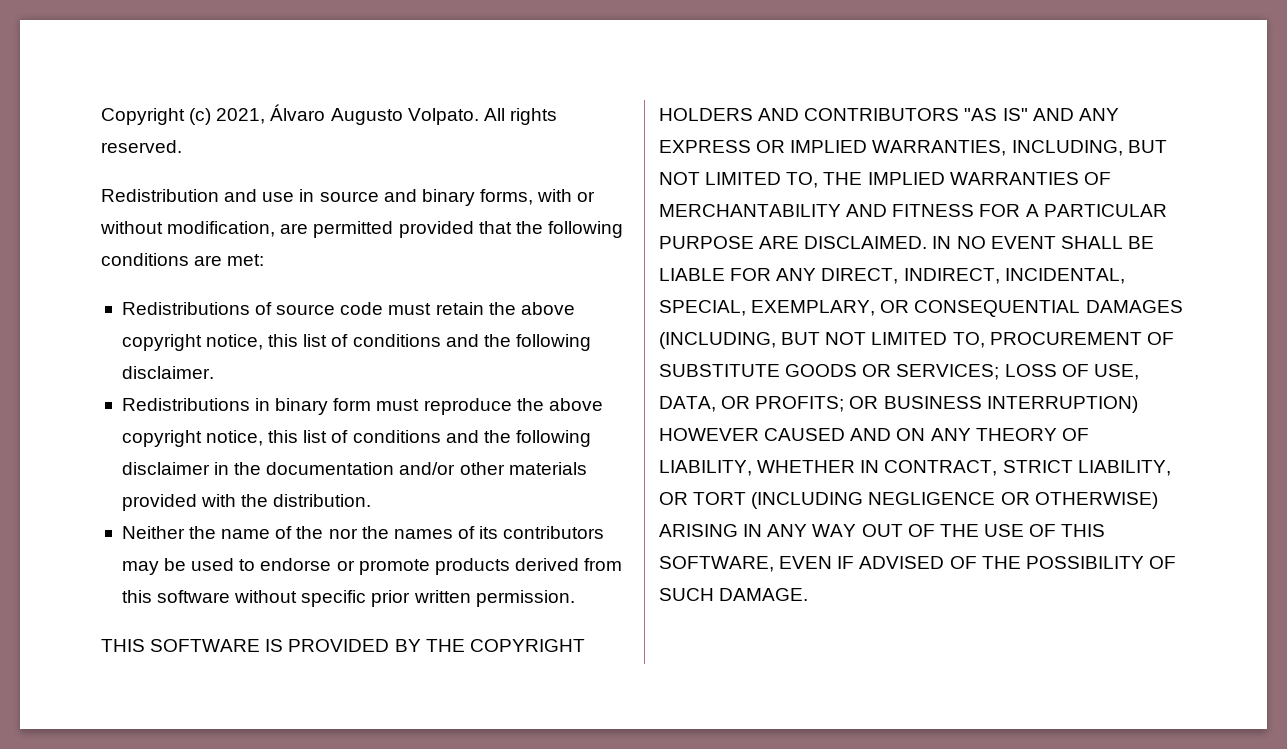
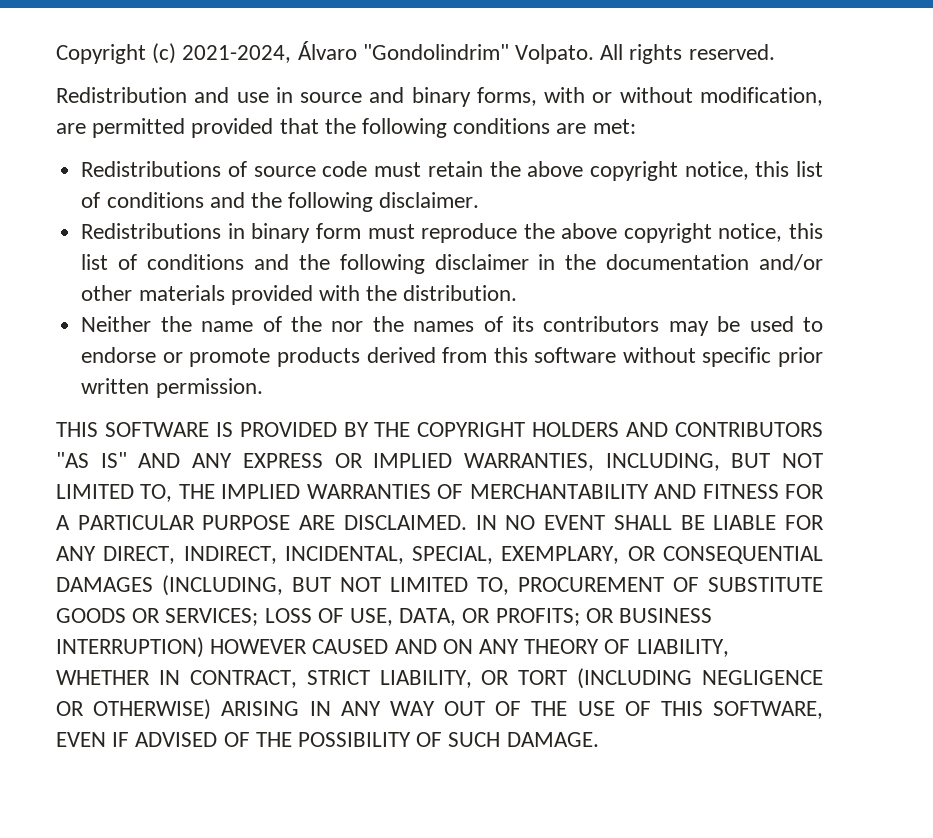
- Copyright (c) 2021, Álvaro Augusto Volpato.
+ Copyright (c) 2021-2024, Álvaro "Gondolindrim" Volpato.

